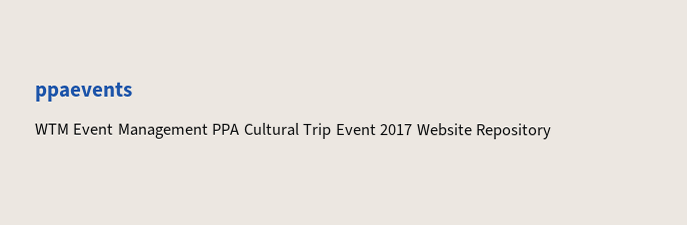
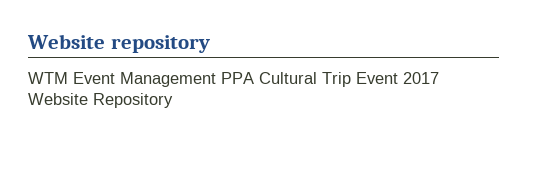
- ppaevents
+ Website repository

